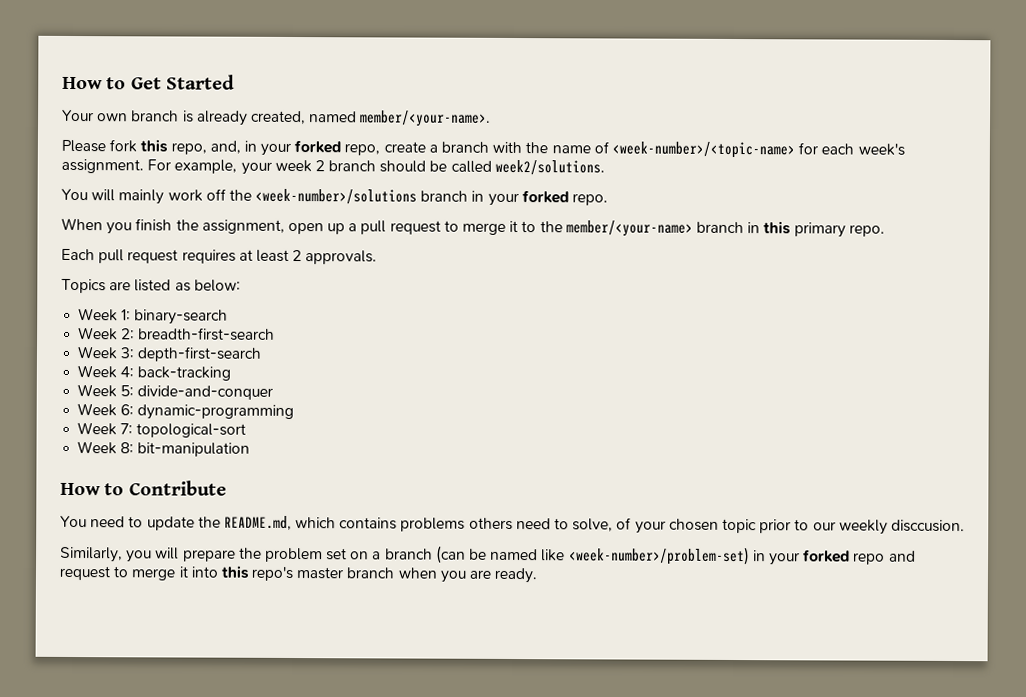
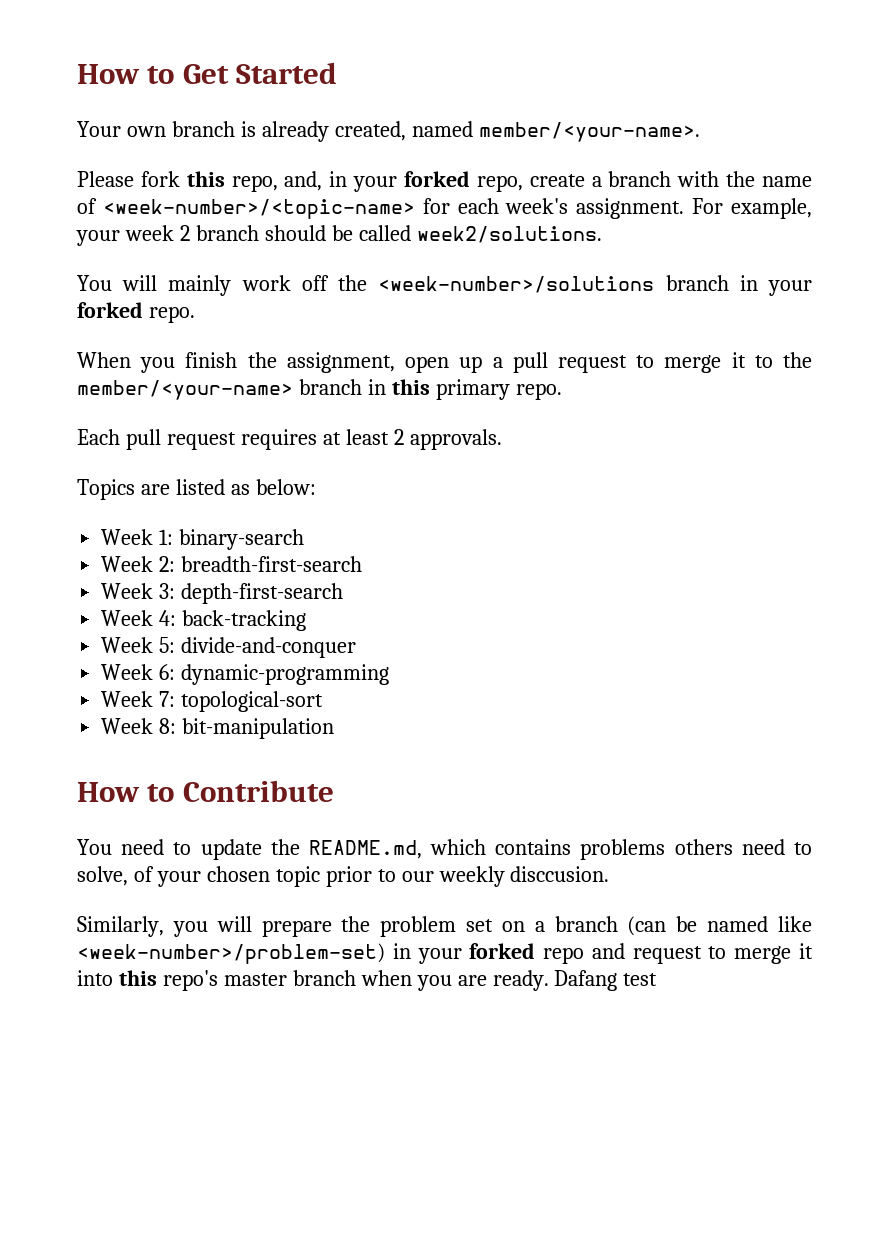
+ Dafang test

